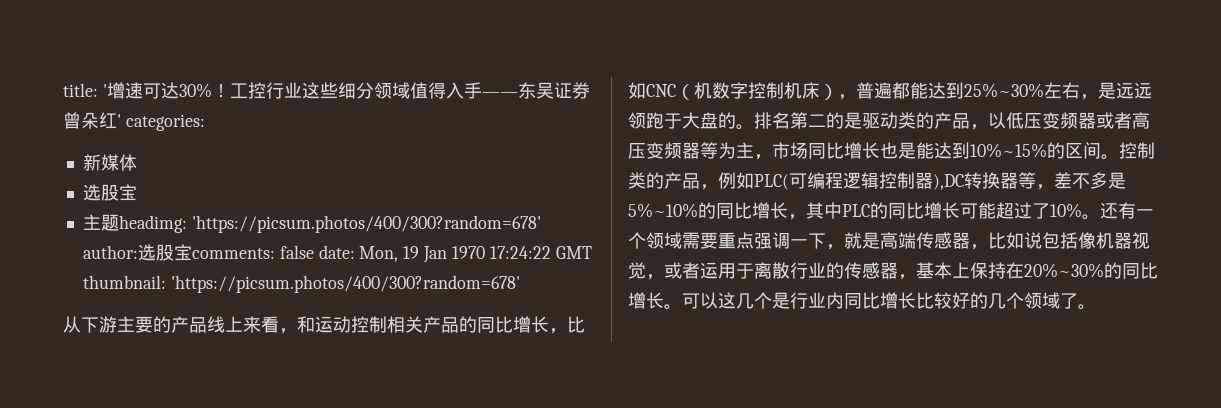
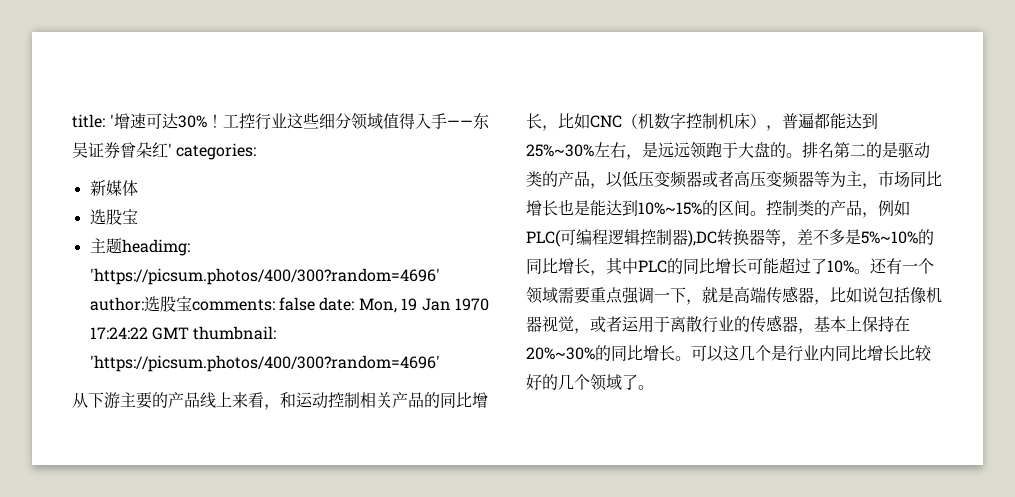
- 主题headimg: 'https://picsum.photos/400/300?random=678' author:选股宝comments: false date: Mon, 19 Jan 1970 17:24:22 GMT thumbnail: 'https://picsum.photos/400/300?random=678'
+ 主题headimg: 'https://picsum.photos/400/300?random=4696' author:选股宝comments: false date: Mon, 19 Jan 1970 17:24:22 GMT thumbnail: 'https://picsum.photos/400/300?random=4696'

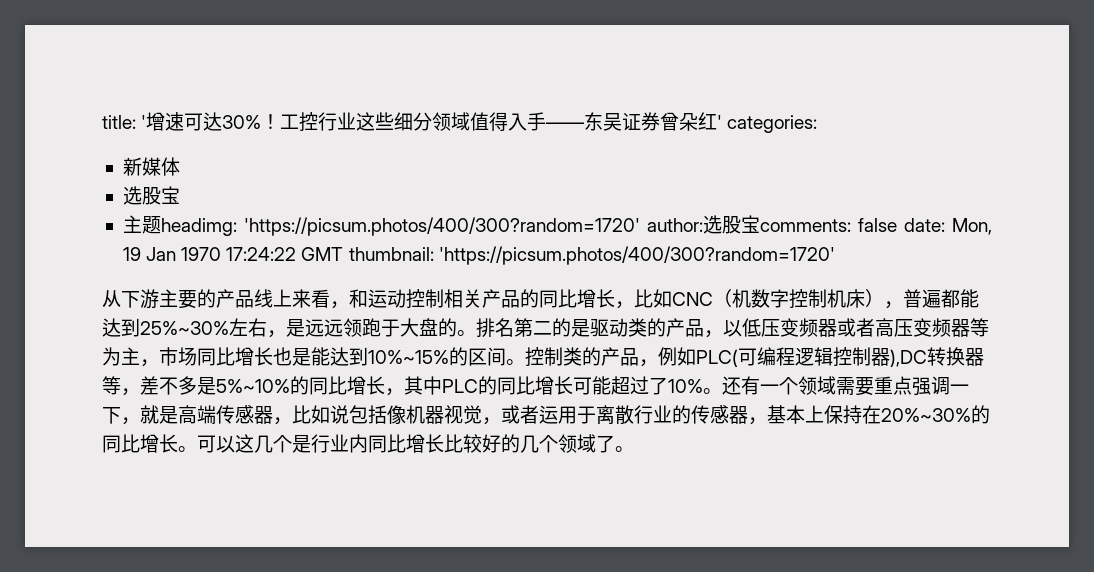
- 主题headimg: 'https://picsum.photos/400/300?random=4696' author:选股宝comments: false date: Mon, 19 Jan 1970 17:24:22 GMT thumbnail: 'https://picsum.photos/400/300?random=4696'
+ 主题headimg: 'https://picsum.photos/400/300?random=1720' author:选股宝comments: false date: Mon, 19 Jan 1970 17:24:22 GMT thumbnail: 'https://picsum.photos/400/300?random=1720'

